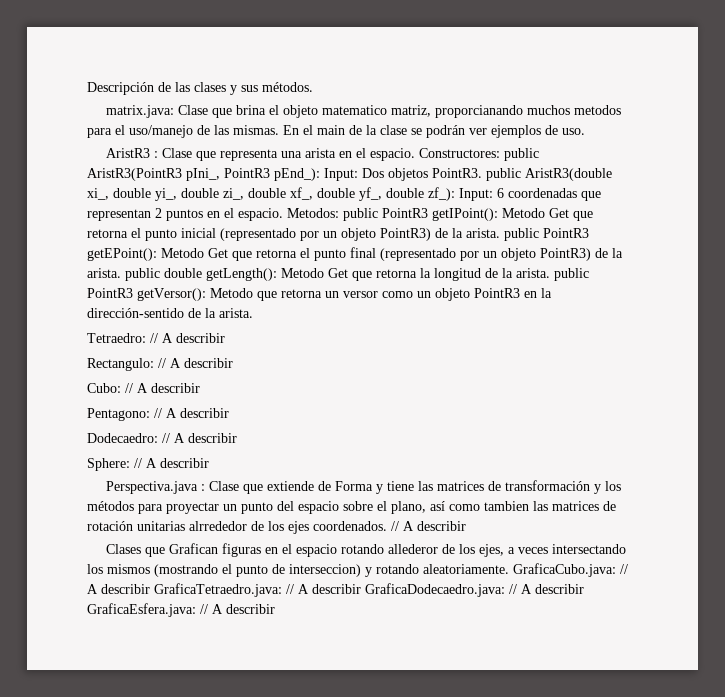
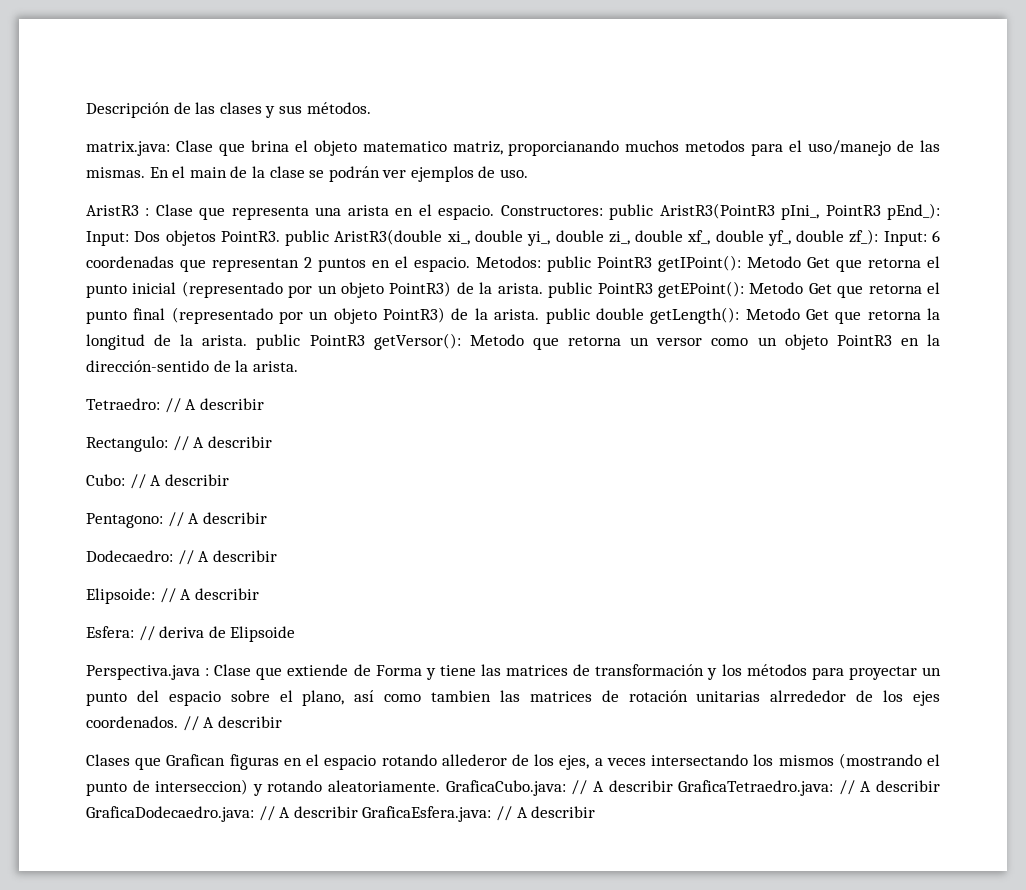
- Sphere: // A describir
+ Elipsoide: // A describir
+ Esfera: // deriva de Elipsoide

